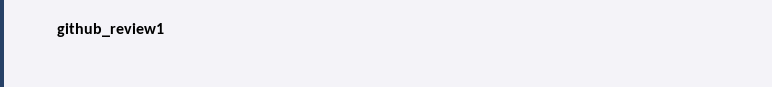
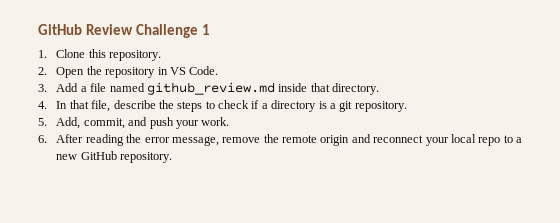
- github_review1
+ GitHub Review Challenge 1
+ 1. Clone this repository.
+ 2. Open the repository in VS Code.
+ 3. Add a file named github_review.md inside that directory.
+ 4. In that file, describe the steps to check if a directory is a git repository.
+ 5. Add, commit, and push your work.
+ 6. After reading the error message, remove the remote origin and reconnect your local repo to a new GitHub repository.

